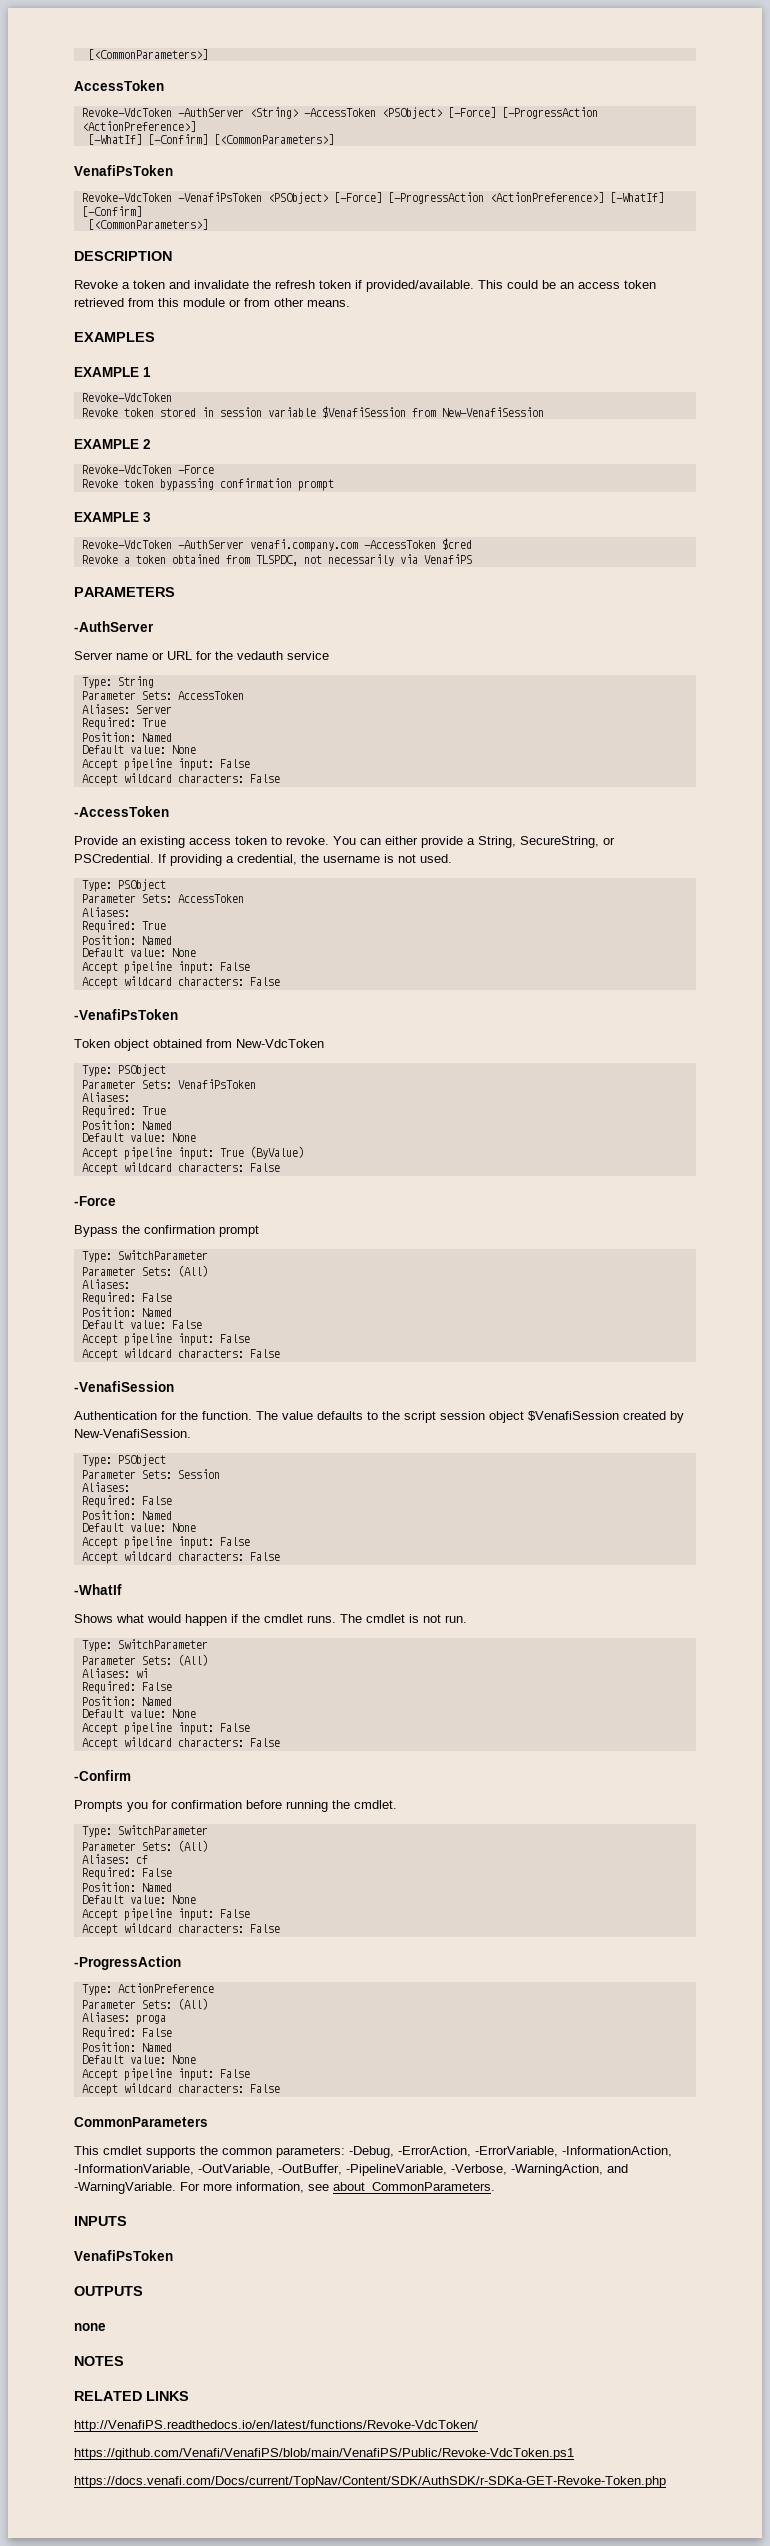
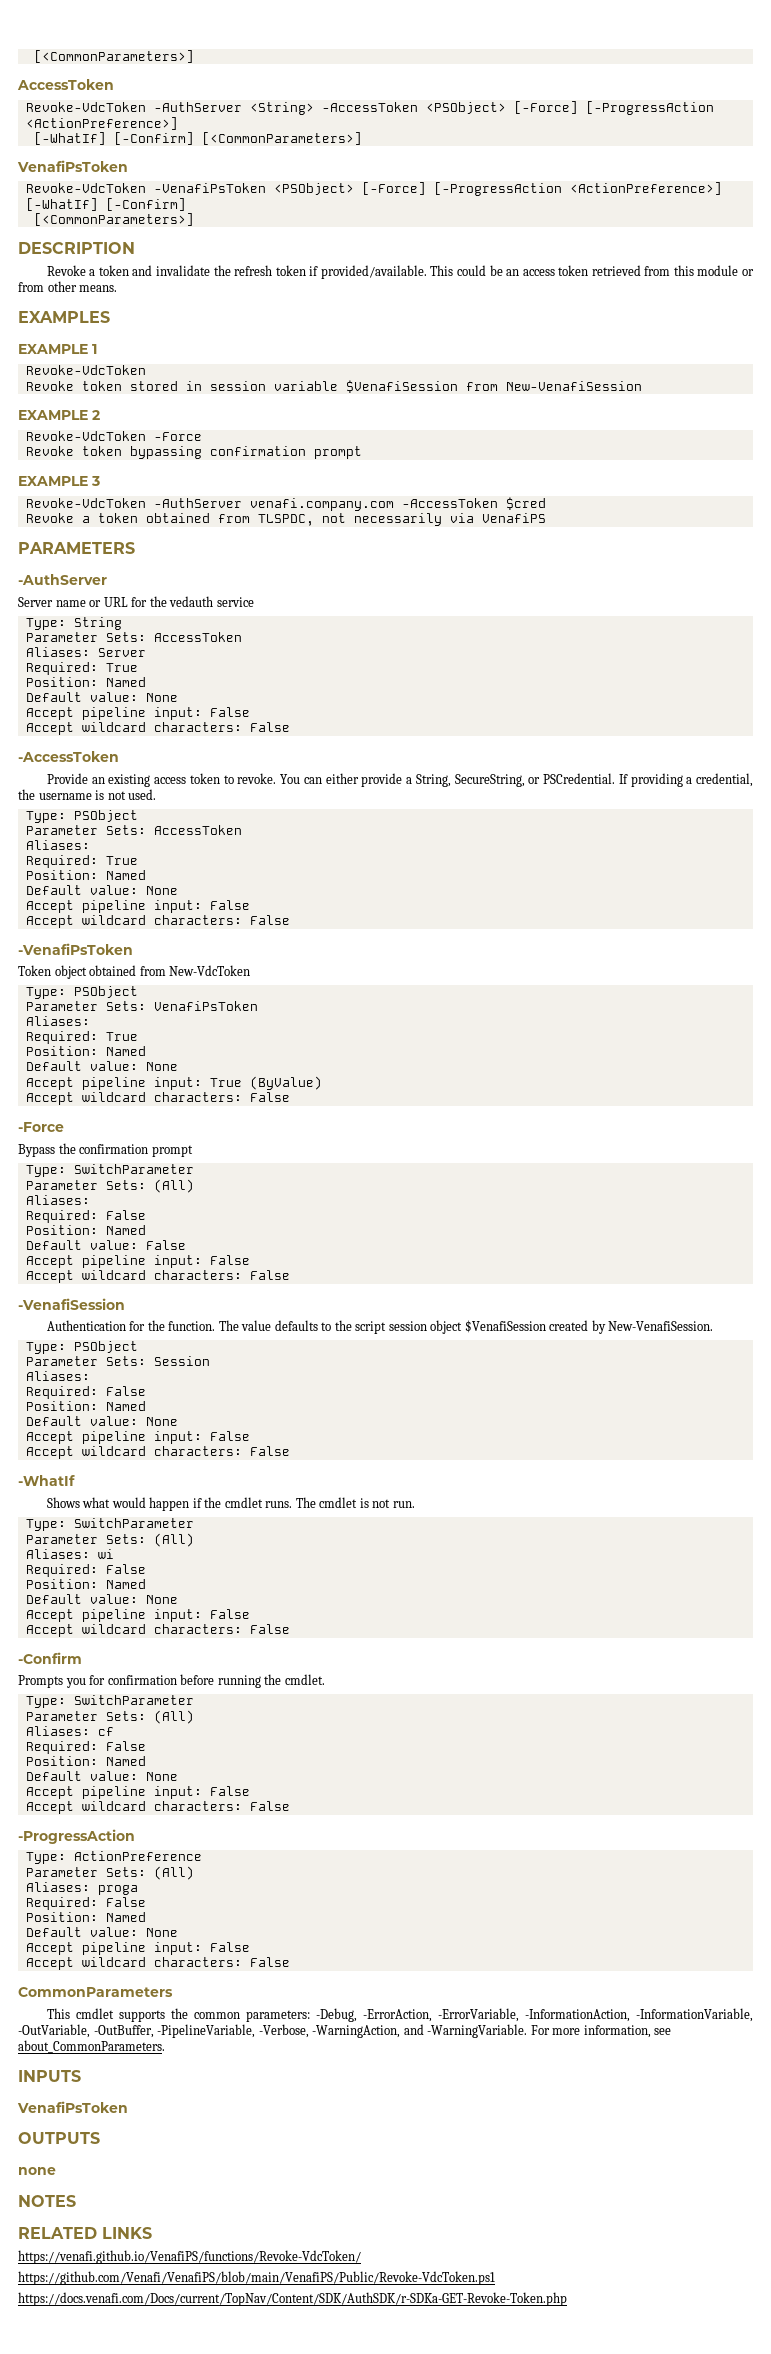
- http://VenafiPS.readthedocs.io/en/latest/functions/Revoke-VdcToken/
+ https://venafi.github.io/VenafiPS/functions/Revoke-VdcToken/

